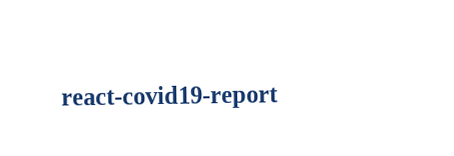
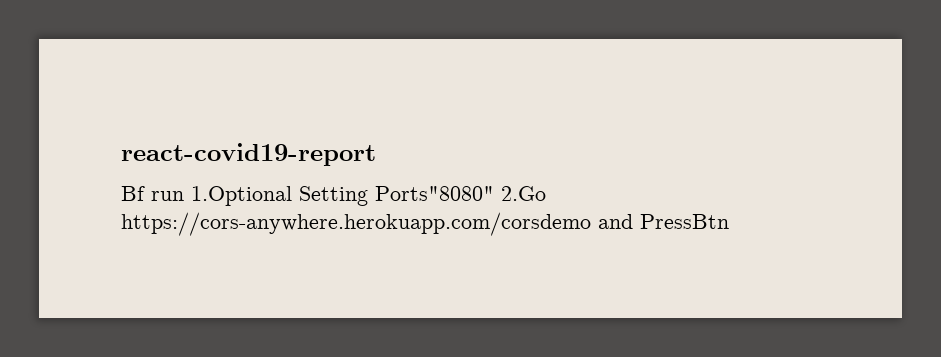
+ Bf run 1.Optional Setting Ports"8080" 2.Go https://cors-anywhere.herokuapp.com/corsdemo and PressBtn

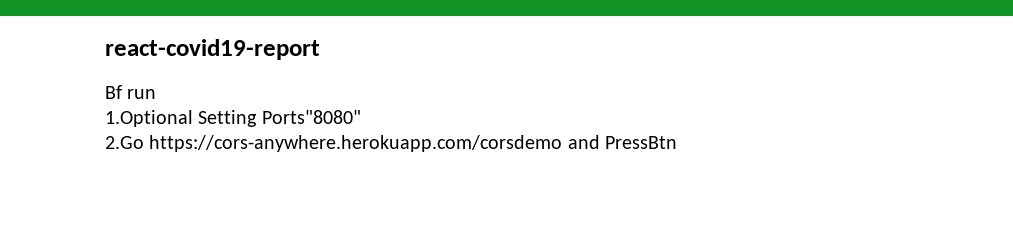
- Bf run 1.Optional Setting Ports"8080" 2.Go https://cors-anywhere.herokuapp.com/corsdemo and PressBtn
+ Bf run
+ 1.Optional Setting Ports"8080"
+ 2.Go https://cors-anywhere.herokuapp.com/corsdemo and PressBtn

